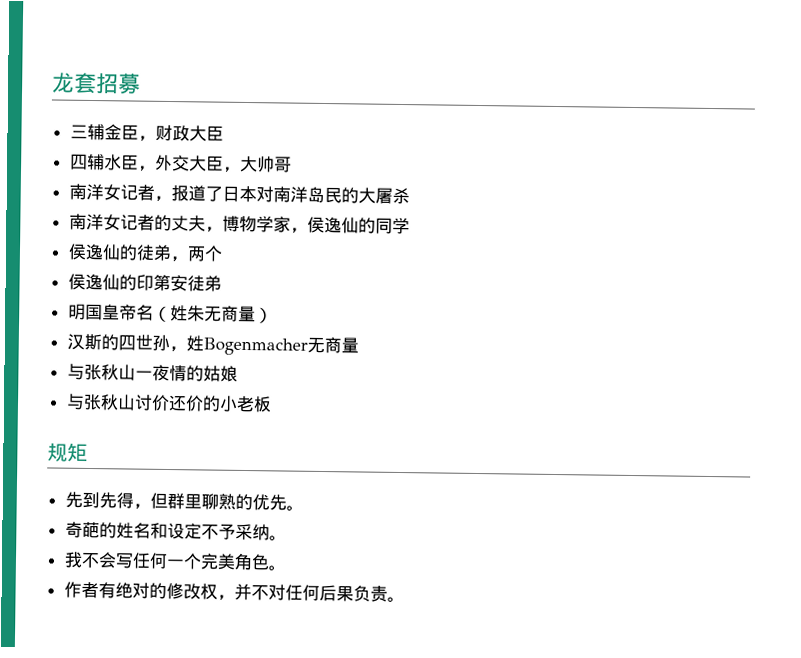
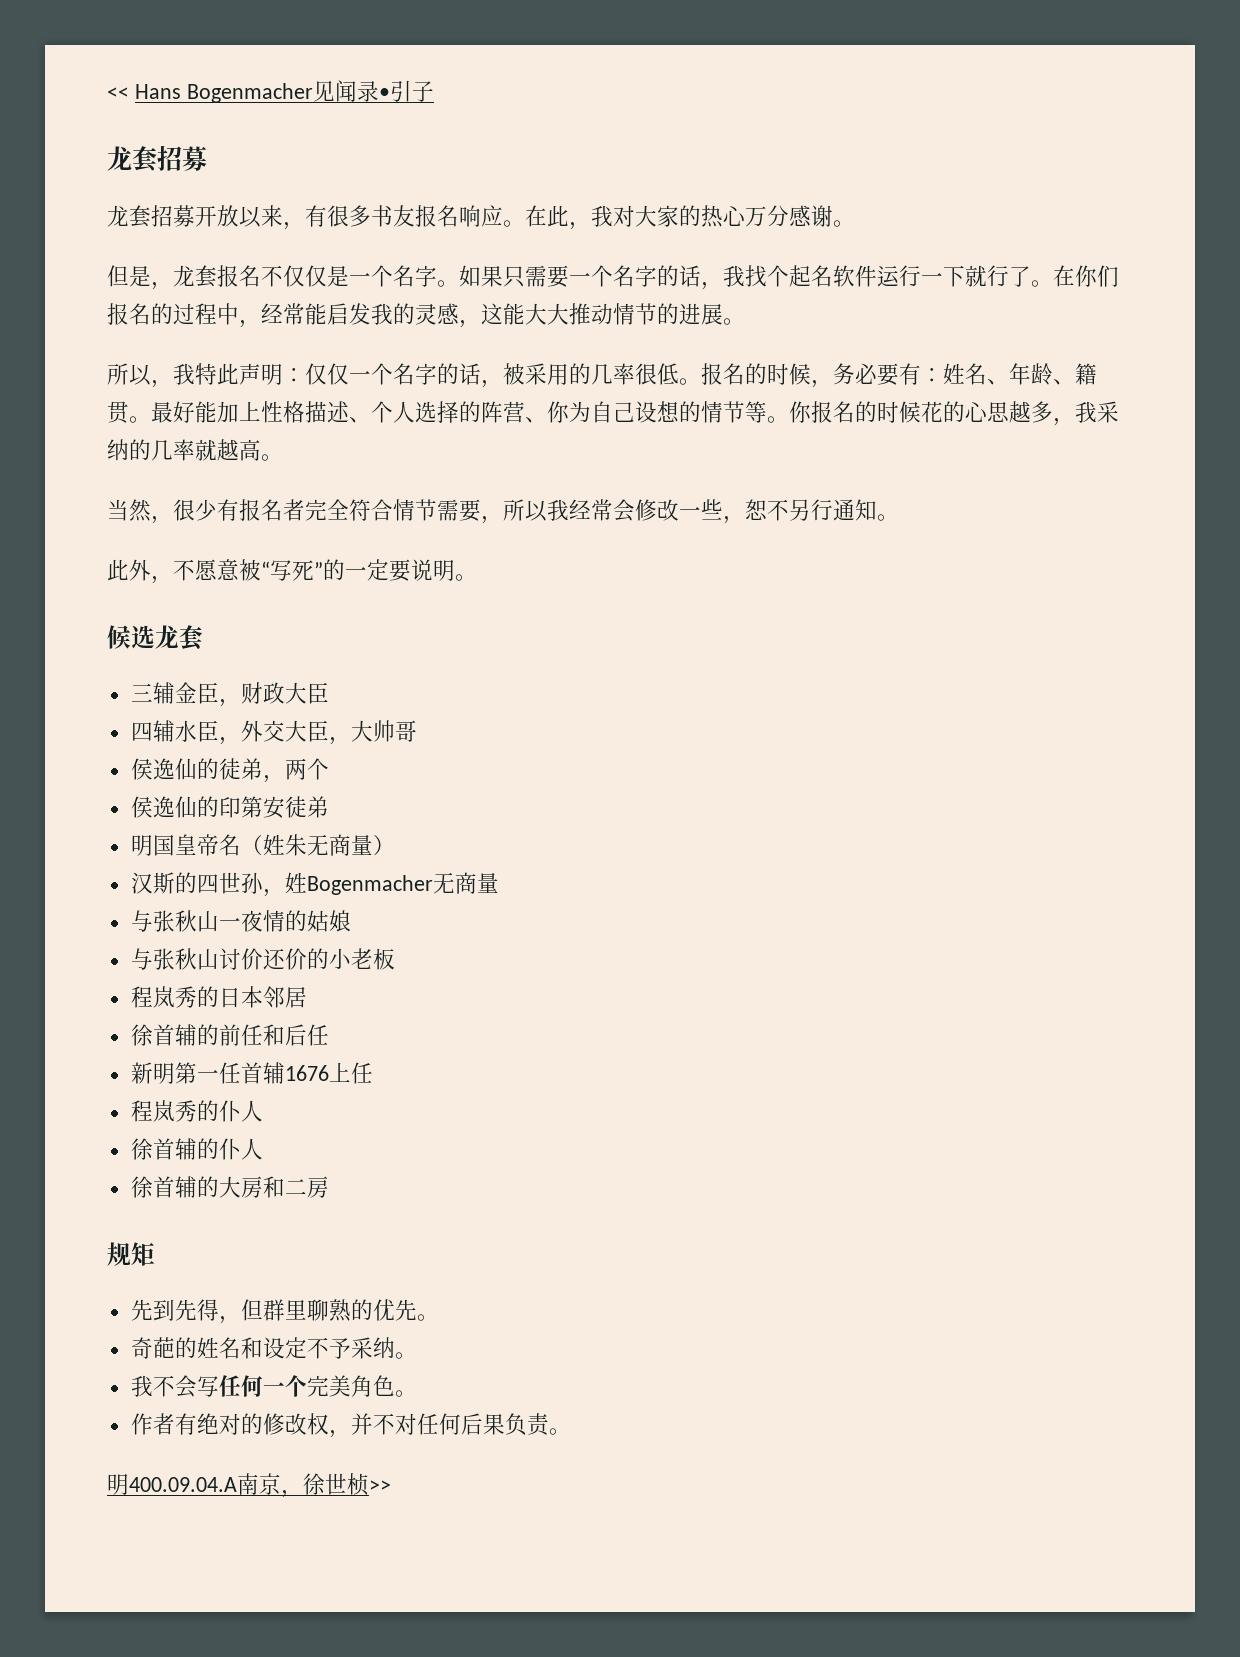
+ << Hans Bogenmacher见闻录•引子
  龙套招募
+ 龙套招募开放以来，有很多书友报名响应。在此，我对大家的热心万分感谢。
+ 但是，龙套报名不仅仅是一个名字。如果只需要一个名字的话，我找个起名软件运行一下就行了。在你们报名的过程中，经常能启发我的灵感，这能大大推动情节的进展。
+ 所以，我特此声明：仅仅一个名字的话，被采用的几率很低。报名的时候，务必要有：姓名、年龄、籍贯。最好能加上性格描述、个人选择的阵营、你为自己设想的情节等。你报名的时候花的心思越多，我采纳的几率就越高。
+ 当然，很少有报名者完全符合情节需要，所以我经常会修改一些，恕不另行通知。
+ 此外，不愿意被“写死”的一定要说明。
+ 候选龙套
- 南洋女记者，报道了日本对南洋岛民的大屠杀
- 南洋女记者的丈夫，博物学家，侯逸仙的同学
+ 程岚秀的日本邻居
+ 徐首辅的前任和后任
+ 新明第一任首辅1676上任
+ 程岚秀的仆人
+ 徐首辅的仆人
+ 徐首辅的大房和二房
+ 明400.09.04.A南京，徐世桢>>

